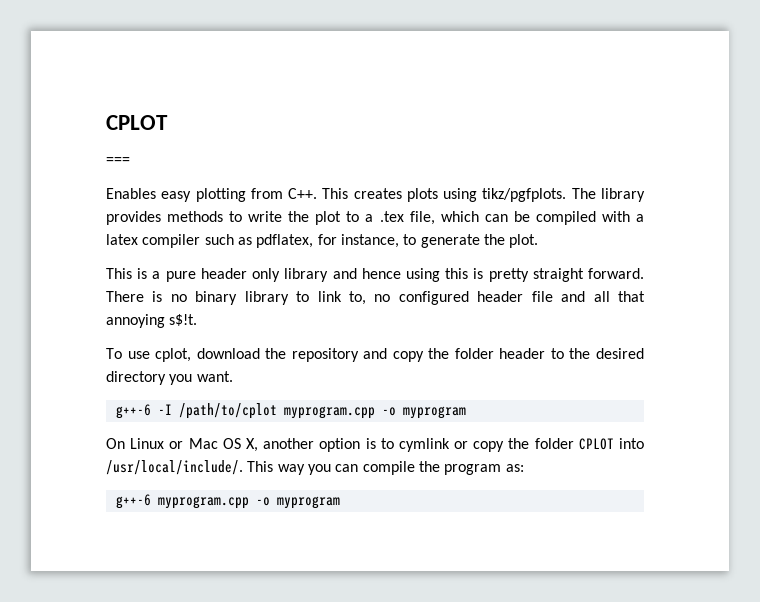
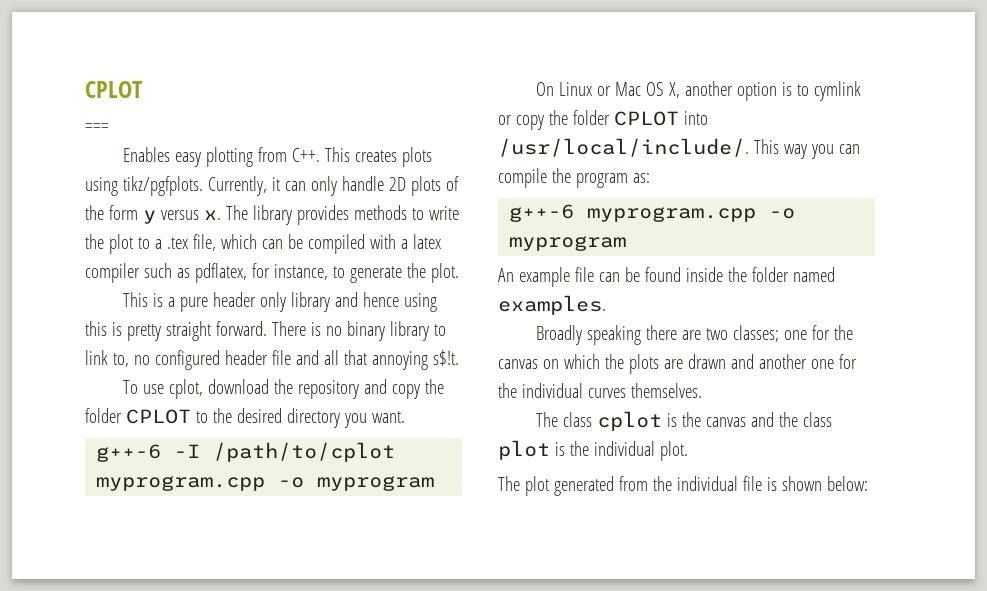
+ Currently, it can only handle 2D plots of the form y versus x.
- To use cplot, download the repository and copy the folder header to the desired directory you want.
+ To use cplot, download the repository and copy the folder CPLOT to the desired directory you want.
+ An example file can be found inside the folder named examples.
+ Broadly speaking there are two classes; one for the canvas on which the plots are drawn and another one for the individual curves themselves.
+ The class cplot is the canvas and the class plot is the individual plot.
+ The plot generated from the individual file is shown below:

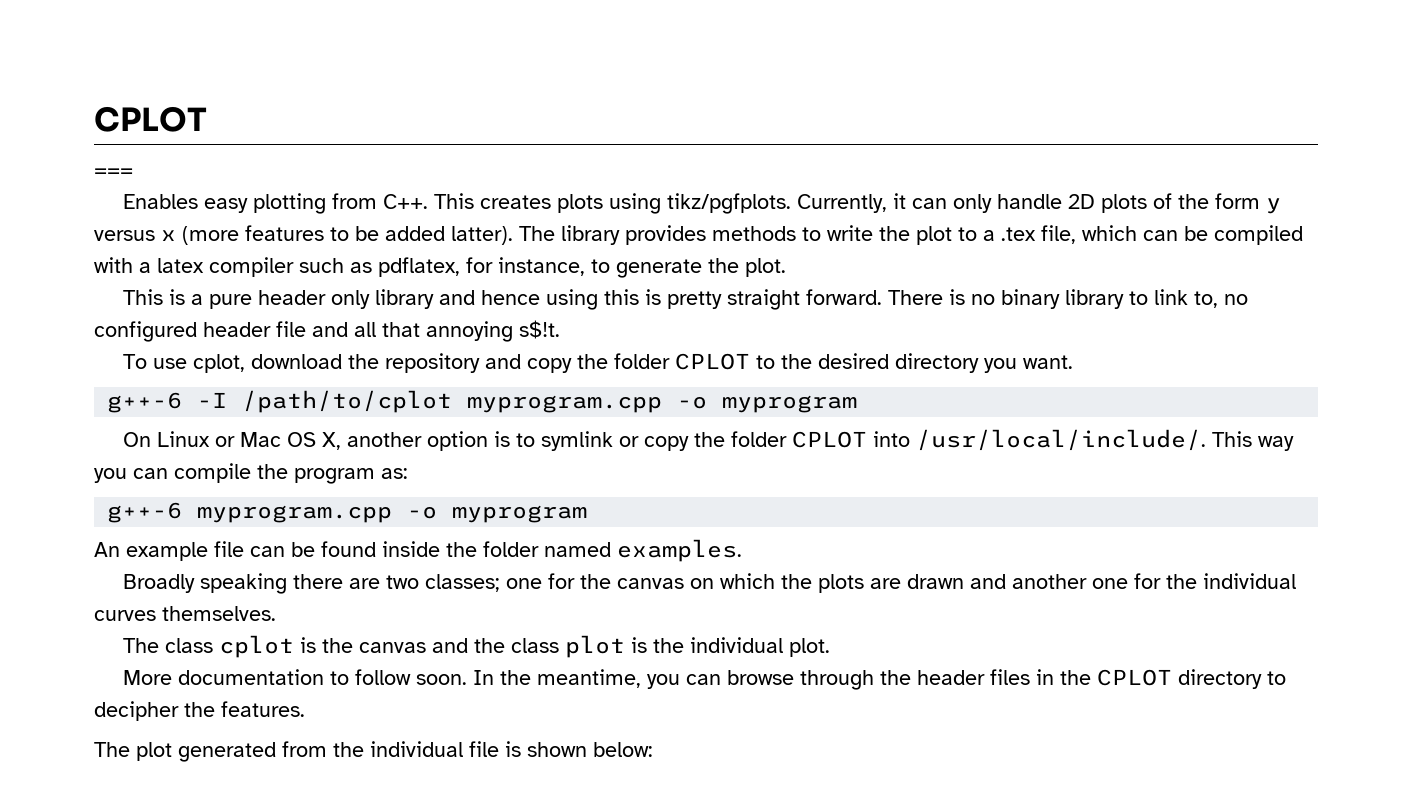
- Currently, it can only handle 2D plots of the form y versus x.
+ Currently, it can only handle 2D plots of the form y versus x (more features to be added latter).
- On Linux or Mac OS X, another option is to cymlink or copy the folder CPLOT into /usr/local/include/.
+ On Linux or Mac OS X, another option is to symlink or copy the folder CPLOT into /usr/local/include/.
+ More documentation to follow soon. In the meantime, you can browse through the header files in the CPLOT directory to decipher the features.

